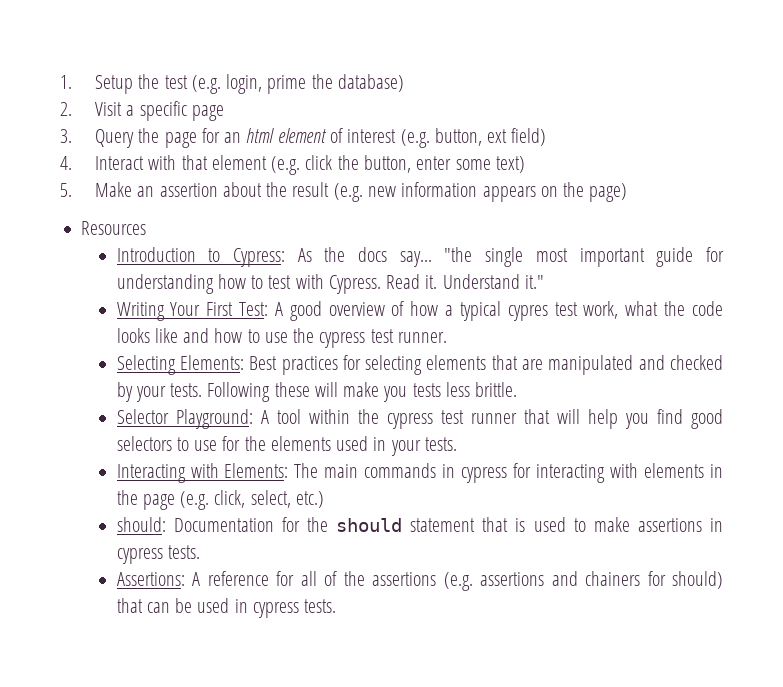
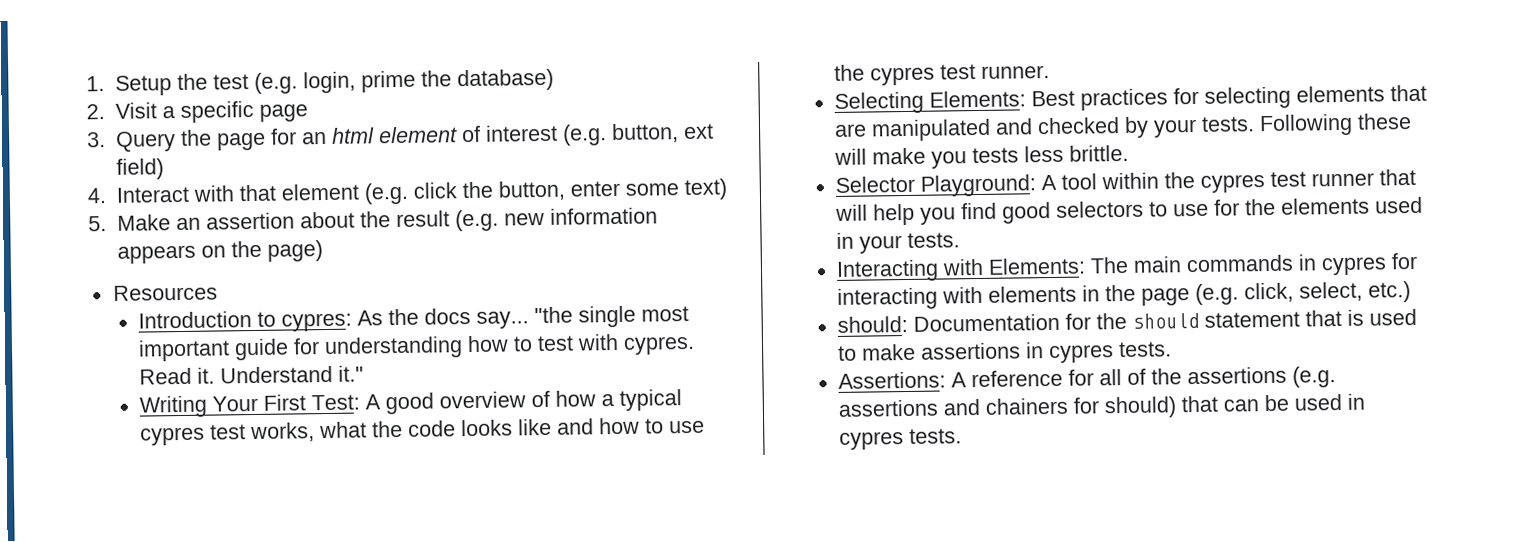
- Introduction to Cypress: As the docs say...
+ Introduction to cypres: As the docs say...
- "the single most important guide for understanding how to test with Cypress.
+ "the single most important guide for understanding how to test with cypres.
- Writing Your First Test: A good overview of how a typical cypres test work, what the code looks like and how to use the cypress test runner.
+ Writing Your First Test: A good overview of how a typical cypres test works, what the code looks like and how to use the cypres test runner.
- Selector Playground: A tool within the cypress test runner that will help you find good selectors to use for the elements used in your tests.
+ Selector Playground: A tool within the cypres test runner that will help you find good selectors to use for the elements used in your tests.
- Interacting with Elements: The main commands in cypress for interacting with elements in the page (e.g. click, select, etc.)
+ Interacting with Elements: The main commands in cypres for interacting with elements in the page (e.g. click, select, etc.)
- should: Documentation for the should statement that is used to make assertions in cypress tests.
+ should: Documentation for the should statement that is used to make assertions in cypres tests.
- Assertions: A reference for all of the assertions (e.g. assertions and chainers for should) that can be used in cypress tests.
+ Assertions: A reference for all of the assertions (e.g. assertions and chainers for should) that can be used in cypres tests.

